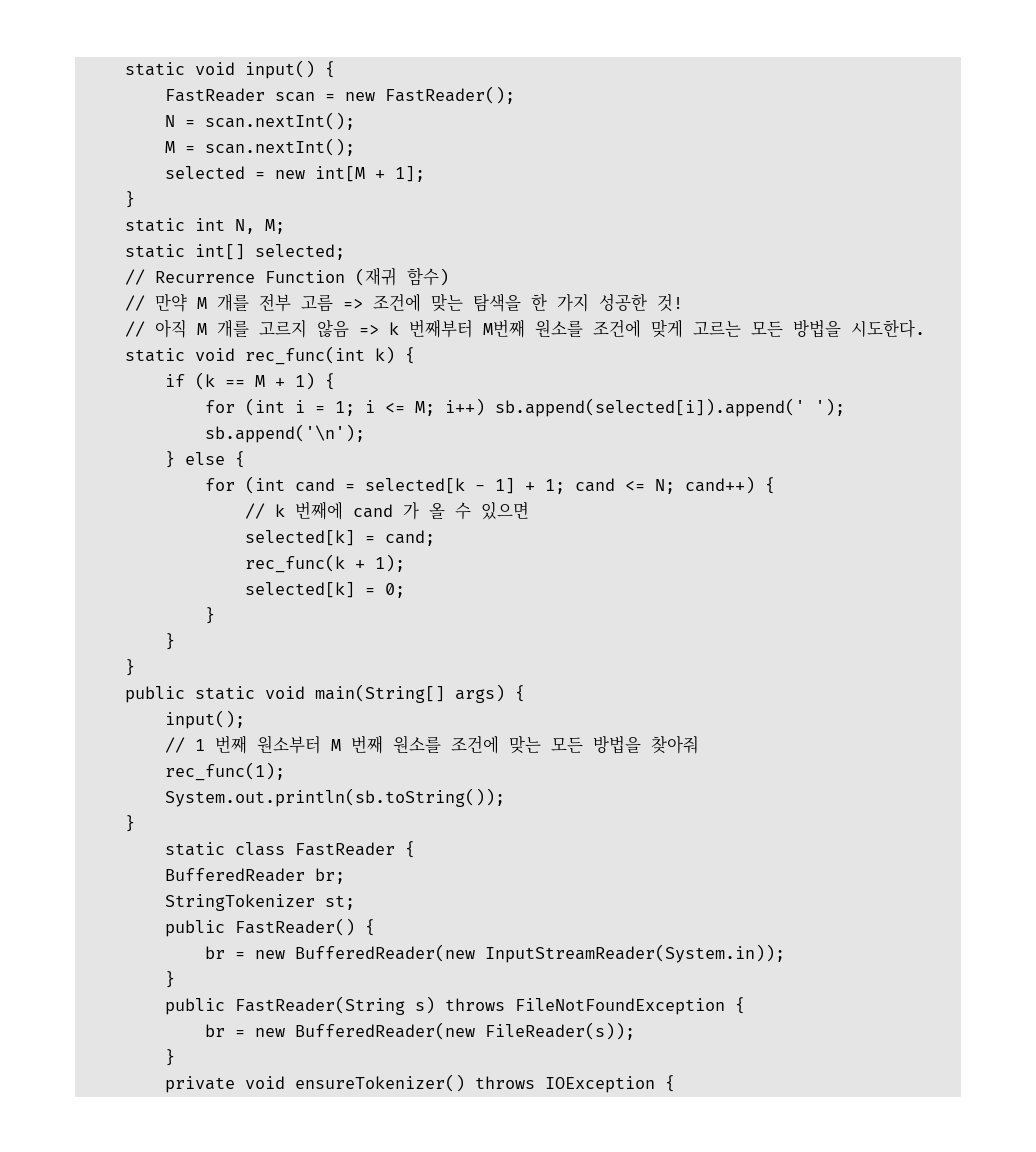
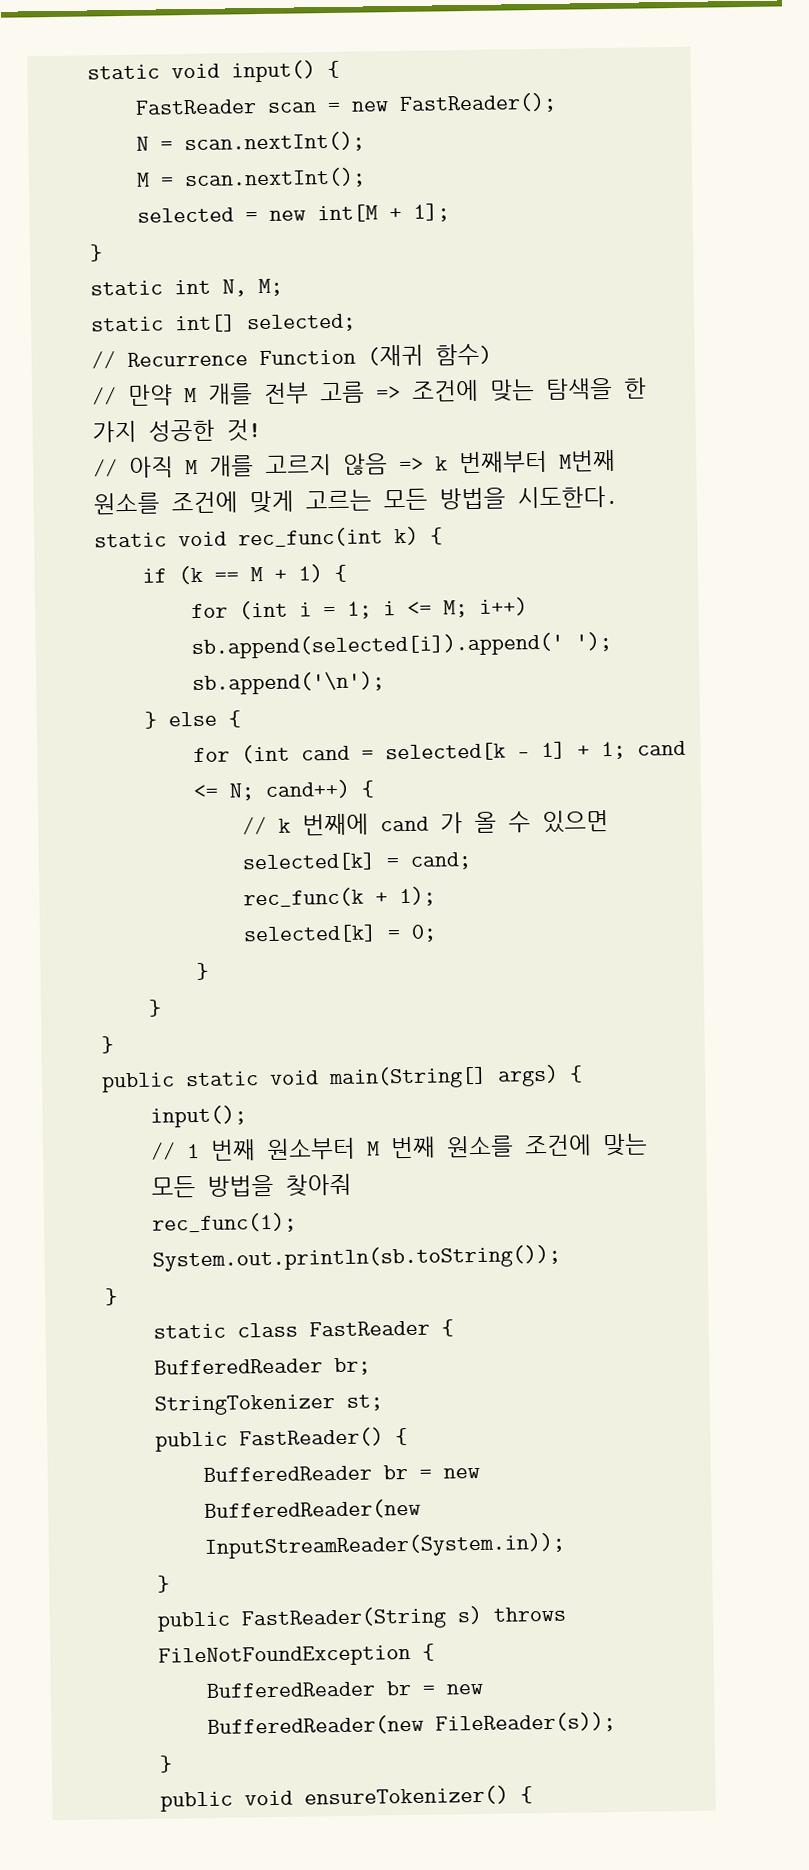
- br = new BufferedReader(new InputStreamReader(System.in));
+ BufferedReader br = new BufferedReader(new InputStreamReader(System.in));
- br = new BufferedReader(new FileReader(s));
+ BufferedReader br = new BufferedReader(new FileReader(s));
- private void ensureTokenizer() throws IOException {
+ public void ensureTokenizer() {

